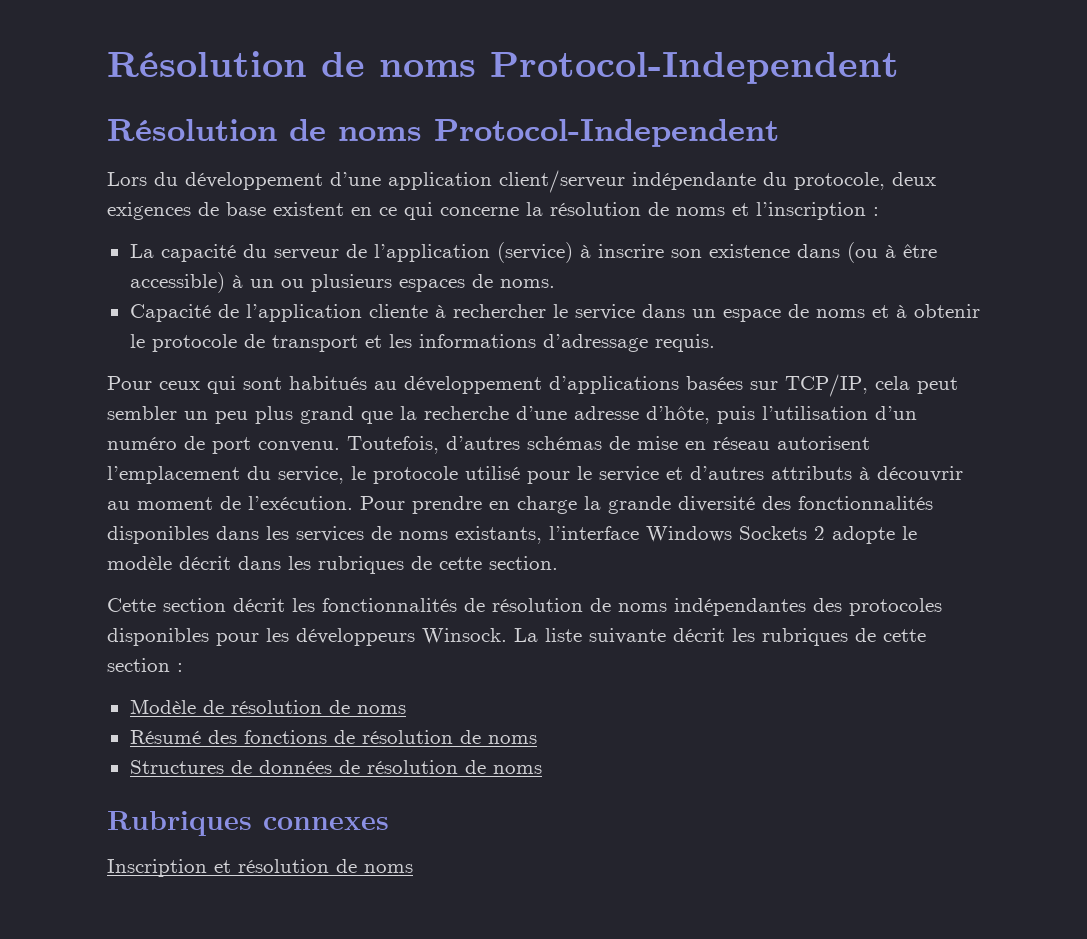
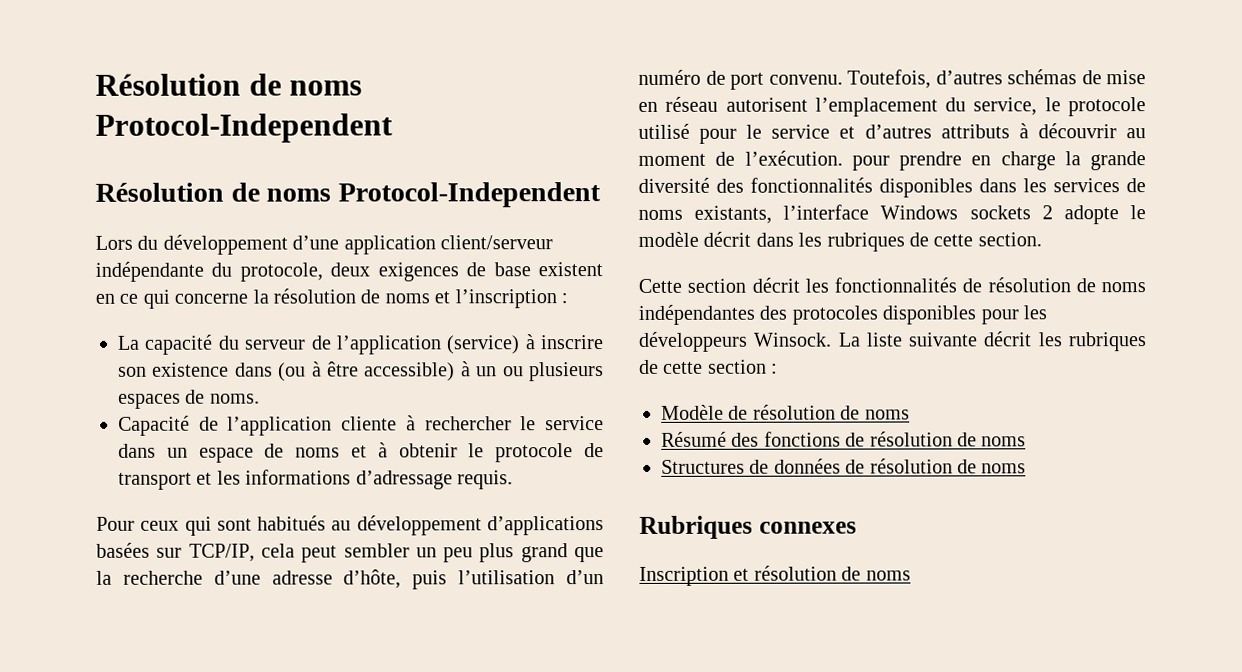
- Toutefois, d’autres schémas de mise en réseau autorisent l’emplacement du service, le protocole utilisé pour le service et d’autres attributs à découvrir au moment de l’exécution. Pour prendre en charge la grande diversité des fonctionnalités disponibles dans les services de noms existants, l’interface Windows Sockets 2 adopte le modèle décrit dans les rubriques de cette section.
+ Toutefois, d’autres schémas de mise en réseau autorisent l’emplacement du service, le protocole utilisé pour le service et d’autres attributs à découvrir au moment de l’exécution. pour prendre en charge la grande diversité des fonctionnalités disponibles dans les services de noms existants, l’interface Windows sockets 2 adopte le modèle décrit dans les rubriques de cette section.

